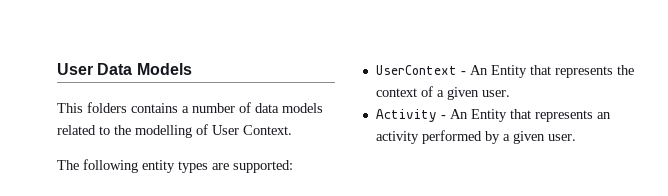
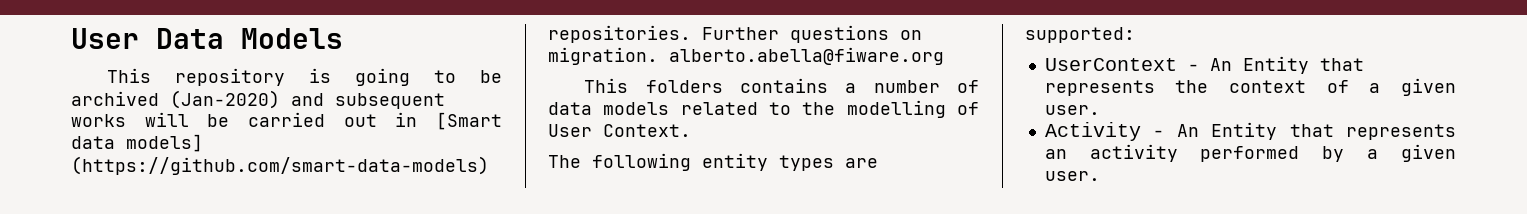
+ This repository is going to be archived (Jan-2020) and subsequent works will be carried out in [Smart data models] (https://github.com/smart-data-models) repositories. Further questions on migration. alberto.abella@fiware.org

